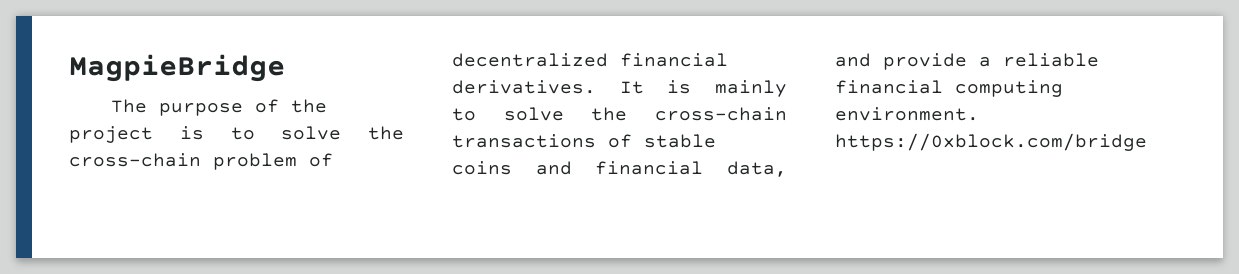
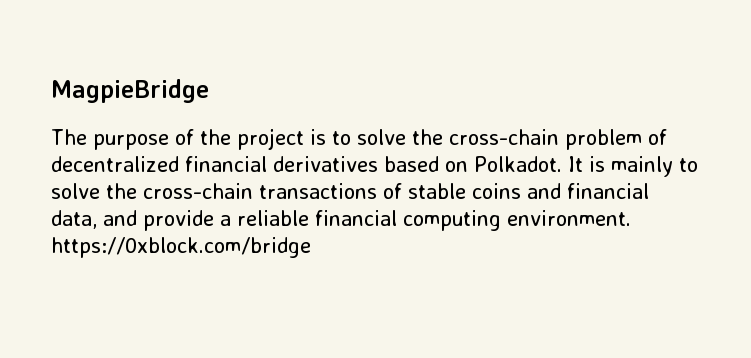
- The purpose of the project is to solve the cross-chain problem of decentralized financial derivatives.
+ The purpose of the project is to solve the cross-chain problem of decentralized financial derivatives based on Polkadot.

